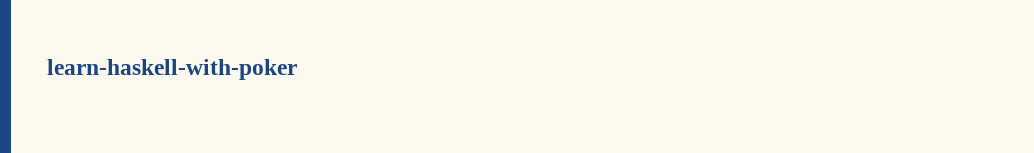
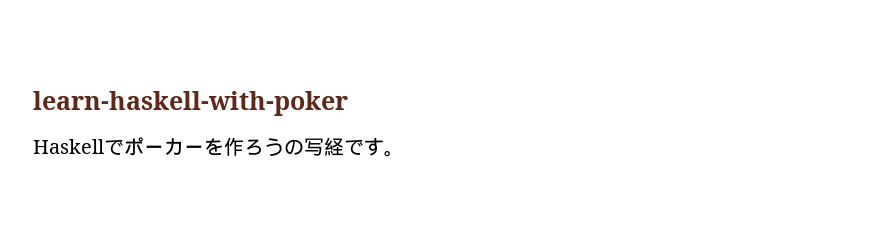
+ Haskellでポーカーを作ろうの写経です。

